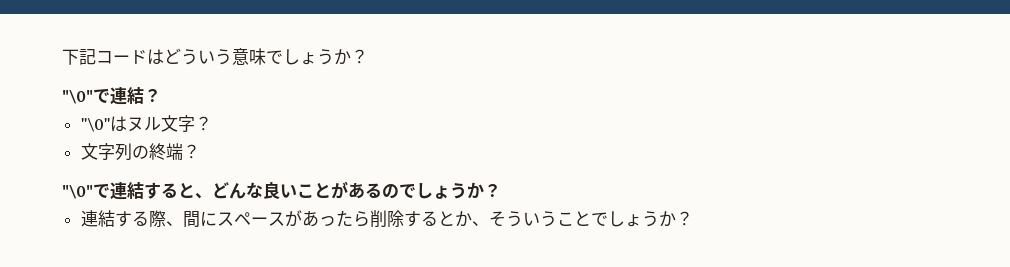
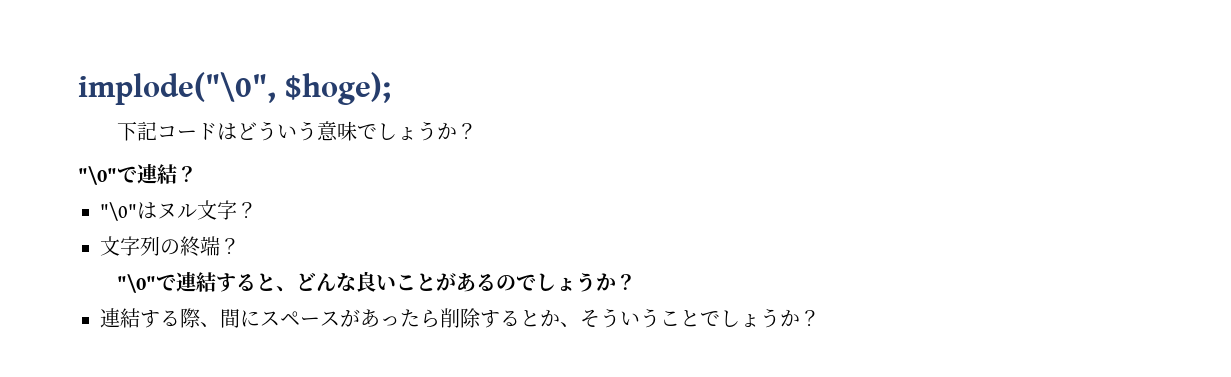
+ implode("\0", $hoge);

